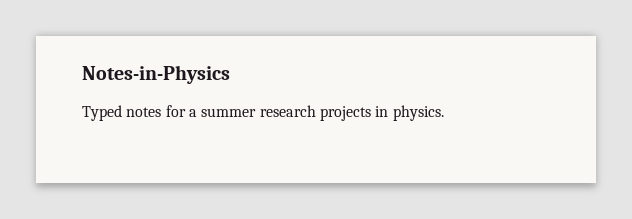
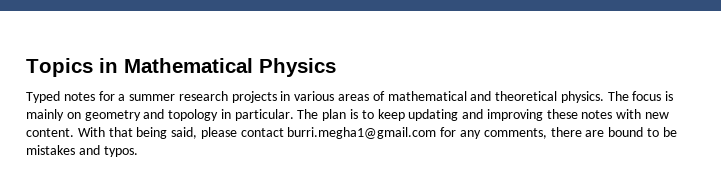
- Notes-in-Physics
+ Topics in Mathematical Physics
- Typed notes for a summer research projects in physics.
+ Typed notes for a summer research projects in various areas of mathematical and theoretical physics. The focus is mainly on geometry and topology in particular. The plan is to keep updating and improving these notes with new content. With that being said, please contact burri.megha1@gmail.com for any comments, there are bound to be mistakes and typos.

